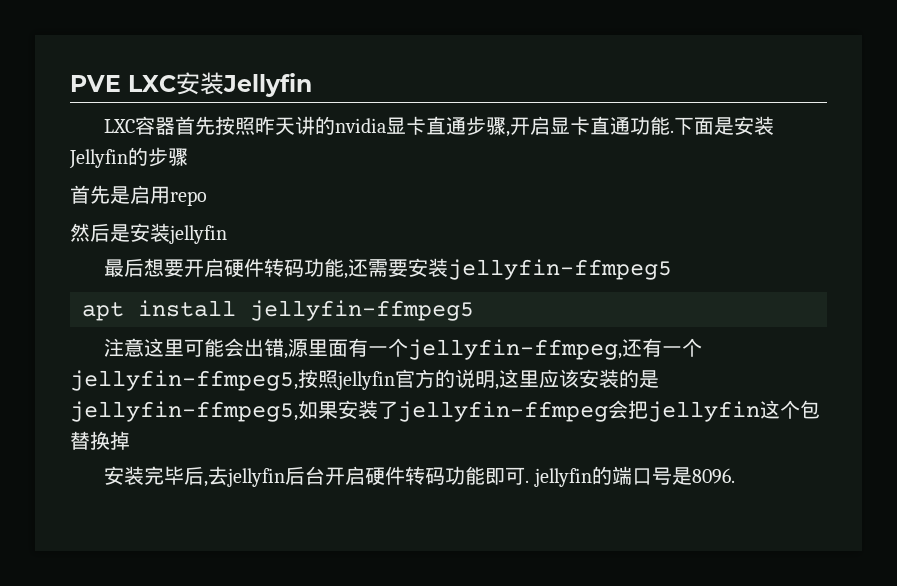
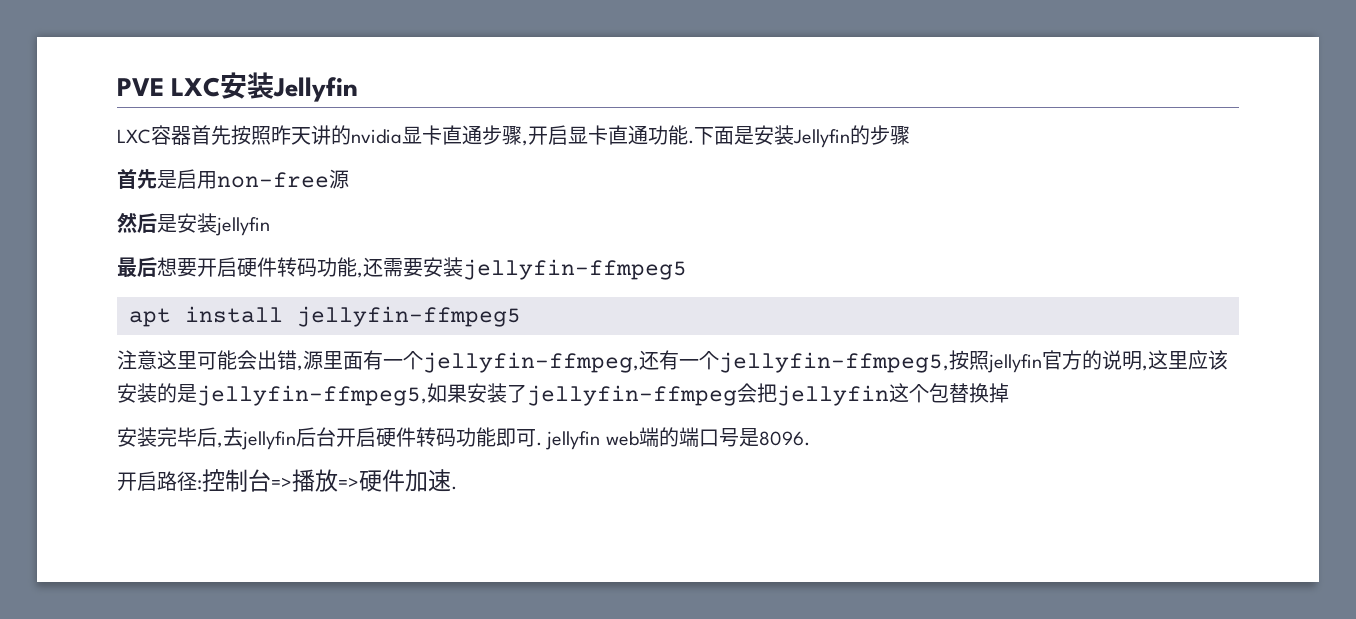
- 首先是启用repo
+ 首先是启用non-free源
- 安装完毕后,去jellyfin后台开启硬件转码功能即可. jellyfin的端口号是8096.
+ 安装完毕后,去jellyfin后台开启硬件转码功能即可. jellyfin web端的端口号是8096.
+ 开启路径:控制台=>播放=>硬件加速.

